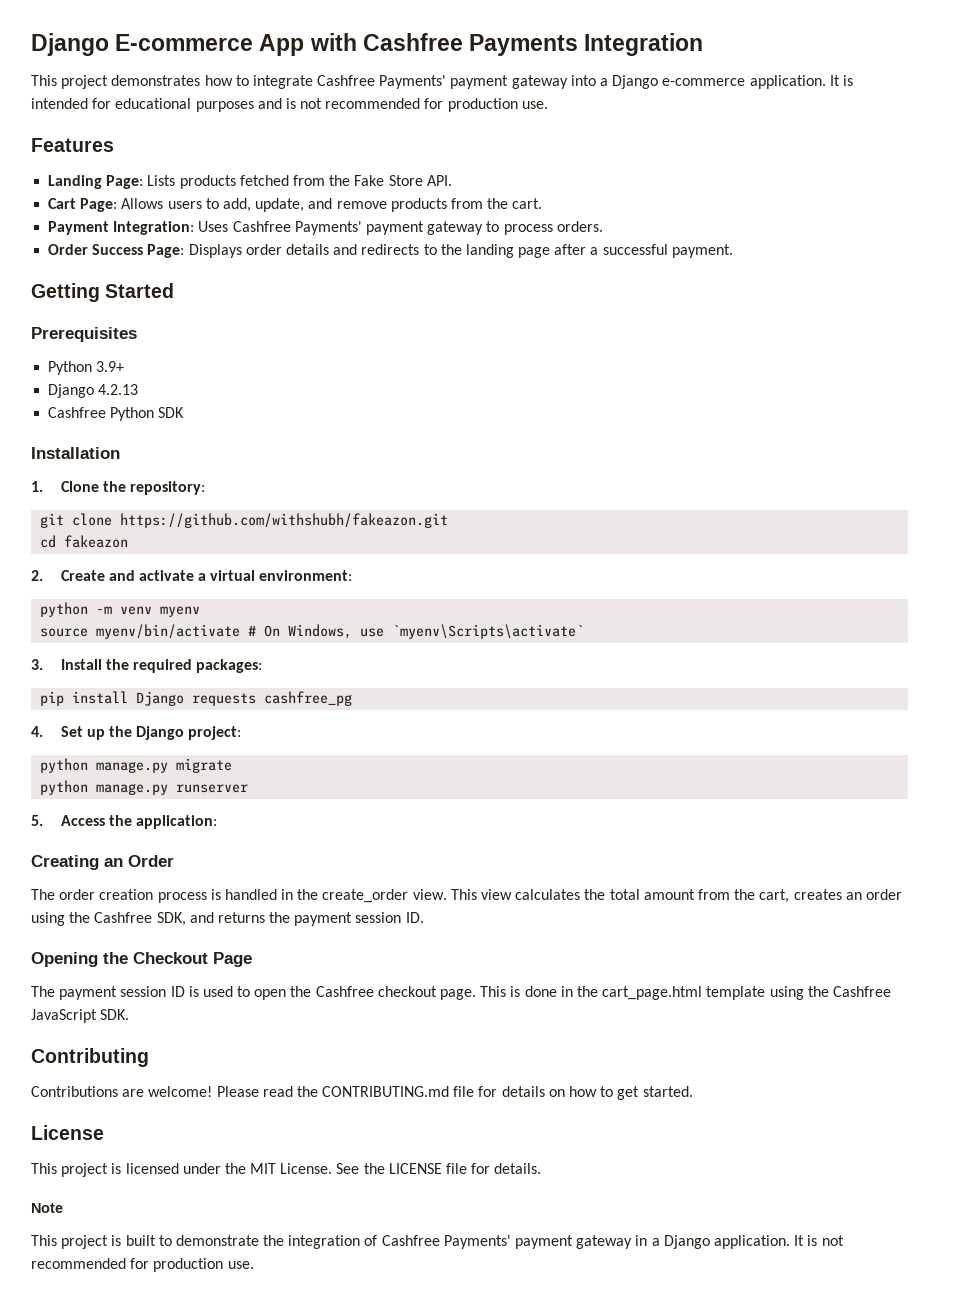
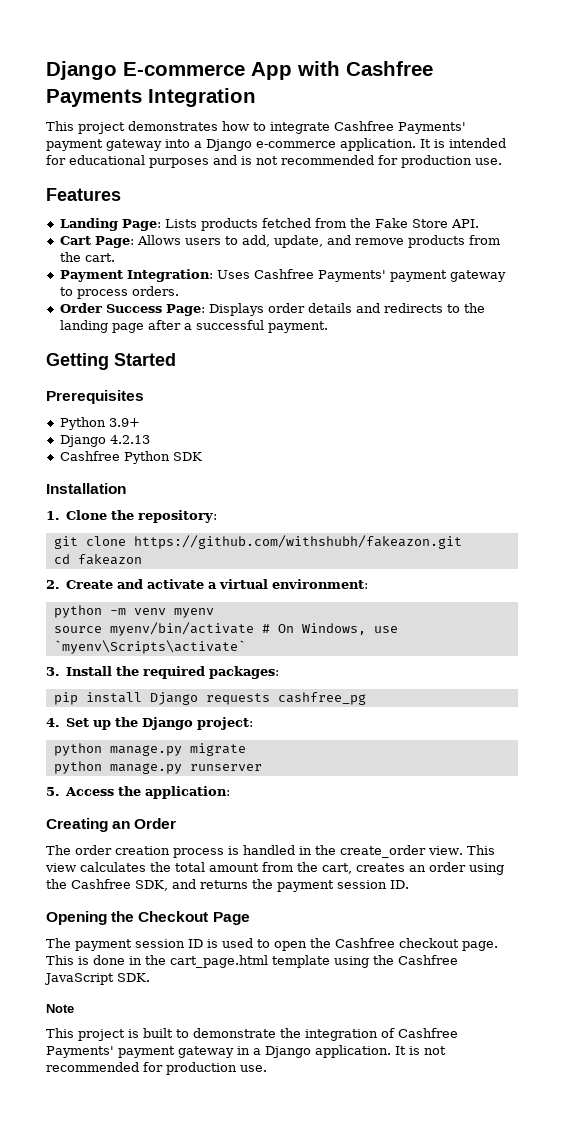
- Contributing
- Contributions are welcome! Please read the CONTRIBUTING.md file for details on how to get started.
- License
- This project is licensed under the MIT License. See the LICENSE file for details.

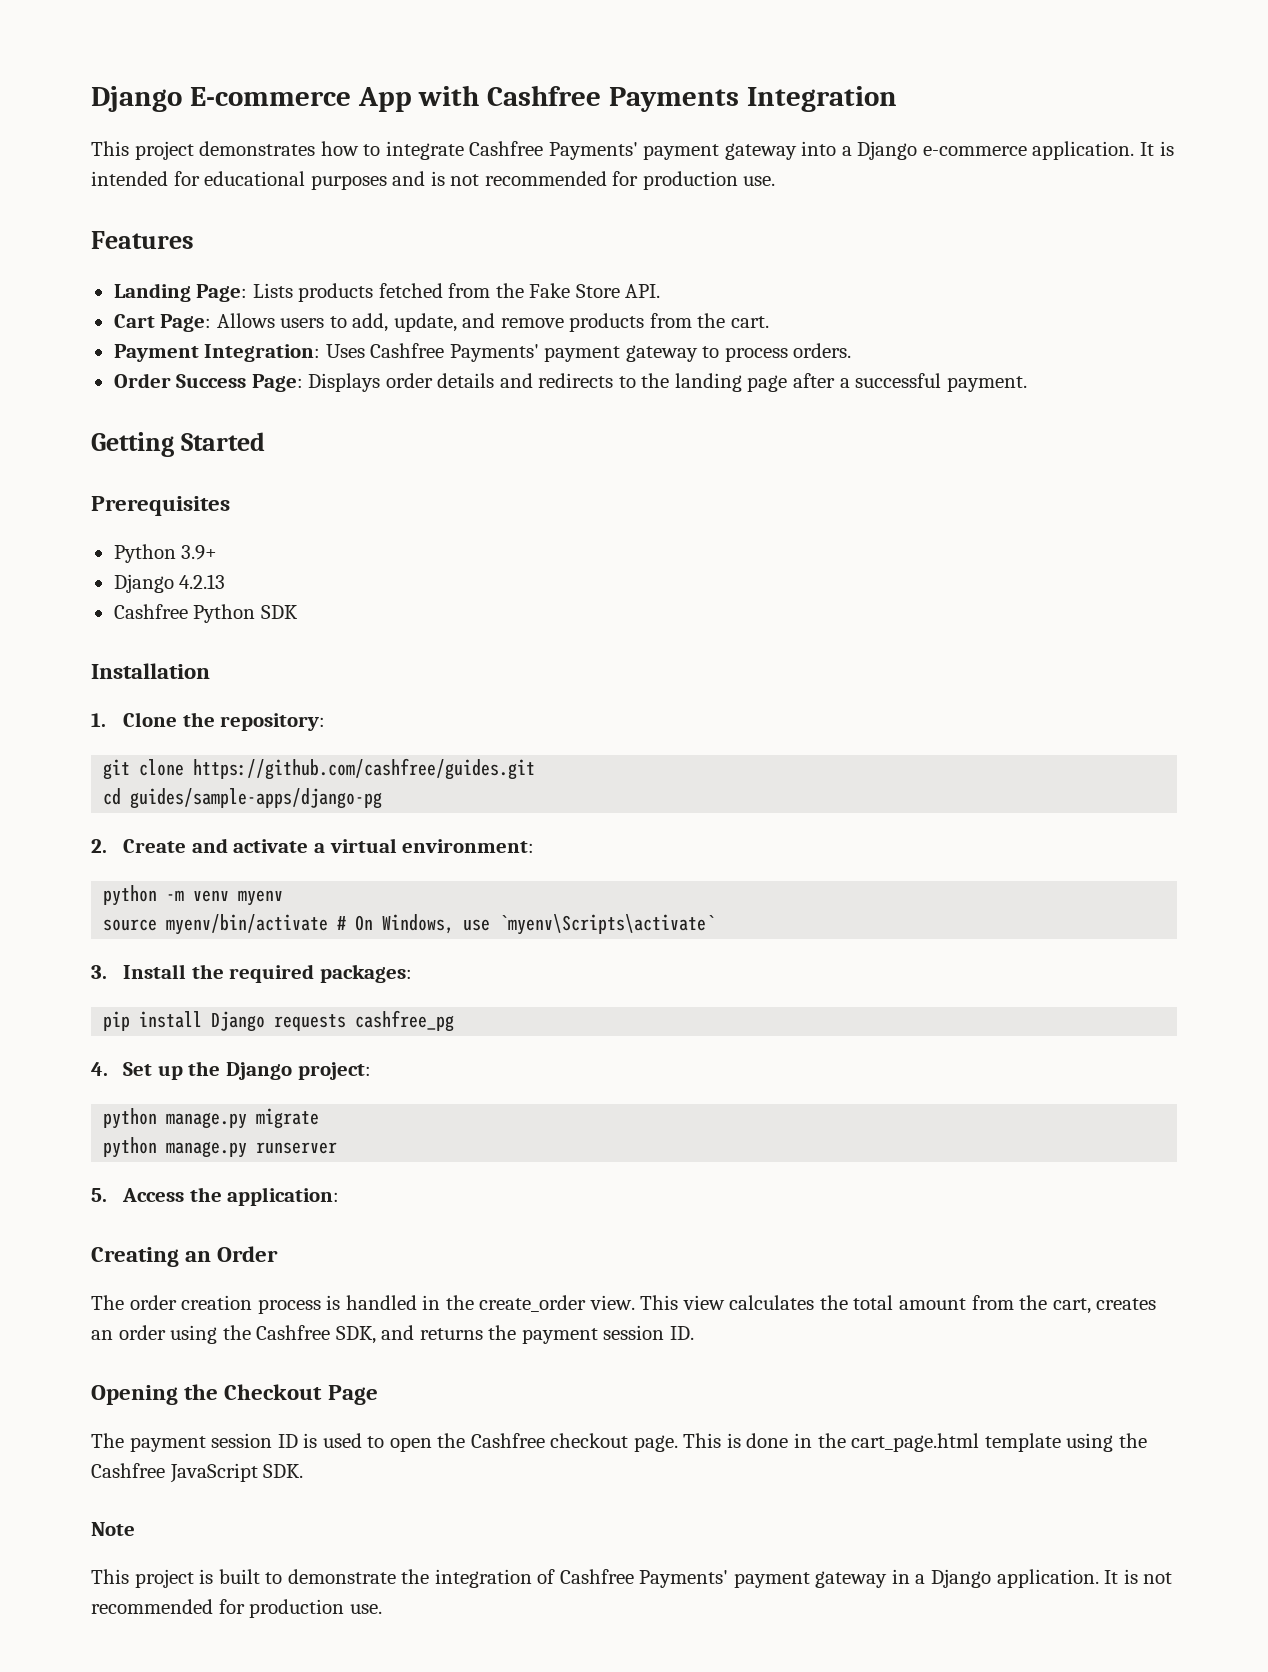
- git clone https://github.com/withshubh/fakeazon.git
+ git clone https://github.com/cashfree/guides.git
- cd fakeazon
+ cd guides/sample-apps/django-pg

